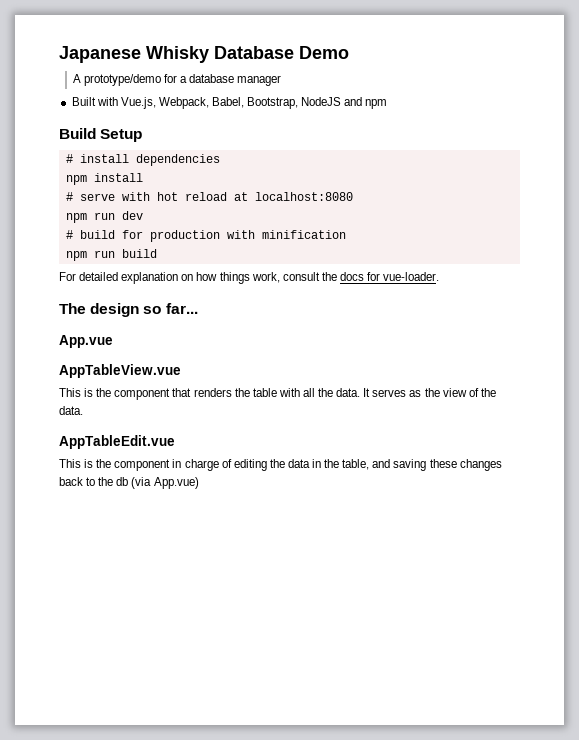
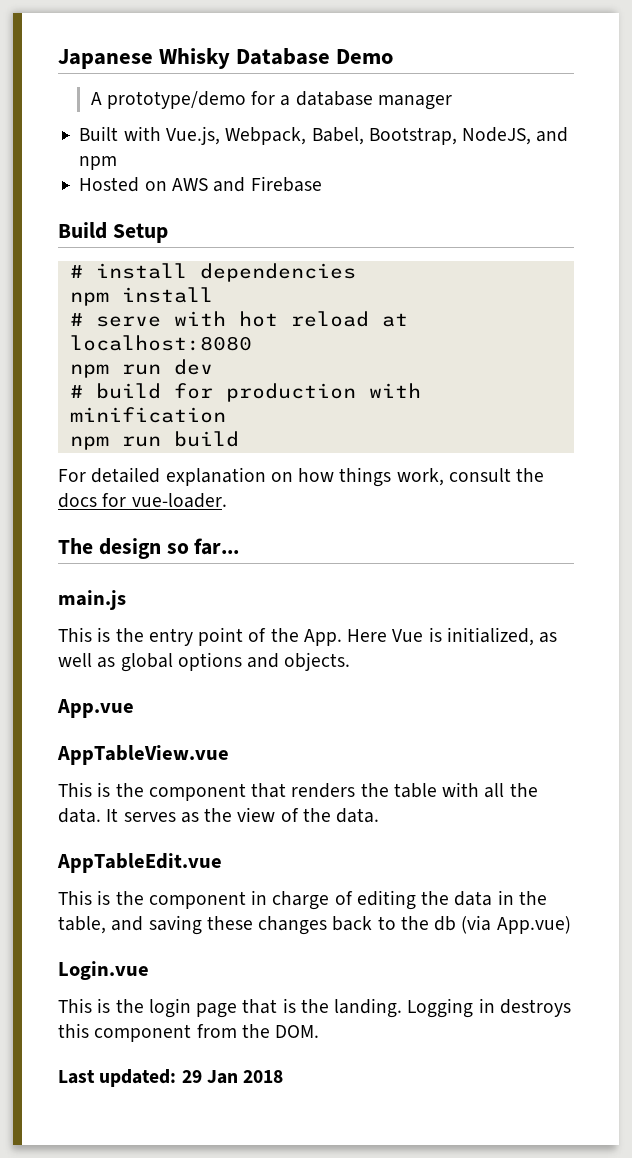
- Built with Vue.js, Webpack, Babel, Bootstrap, NodeJS and npm
+ Built with Vue.js, Webpack, Babel, Bootstrap, NodeJS, and npm
+ Hosted on AWS and Firebase
+ main.js
+ This is the entry point of the App. Here Vue is initialized, as well as global options and objects.
+ Login.vue
+ This is the login page that is the landing. Logging in destroys this component from the DOM.
+ Last updated: 29 Jan 2018

